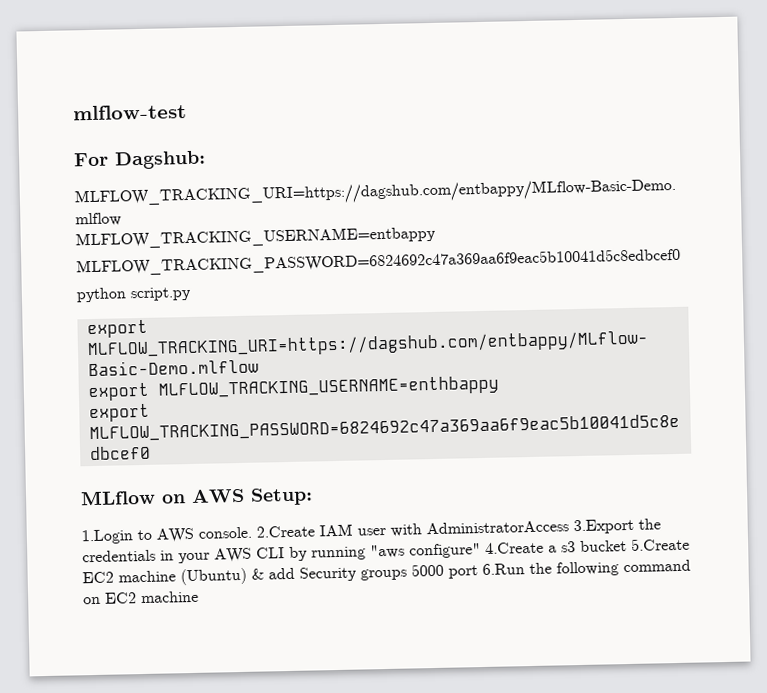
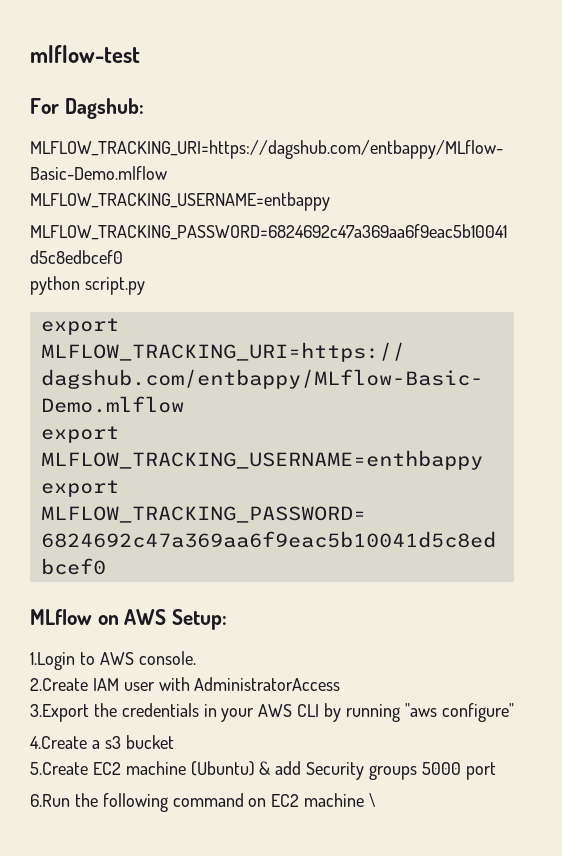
- 1.Login to AWS console. 2.Create IAM user with AdministratorAccess 3.Export the credentials in your AWS CLI by running "aws configure" 4.Create a s3 bucket 5.Create EC2 machine (Ubuntu) & add Security groups 5000 port 6.Run the following command on EC2 machine
+ 1.Login to AWS console.
+ 2.Create IAM user with AdministratorAccess
+ 3.Export the credentials in your AWS CLI by running "aws configure"
+ 4.Create a s3 bucket
+ 5.Create EC2 machine (Ubuntu) & add Security groups 5000 port
+ 6.Run the following command on EC2 machine \

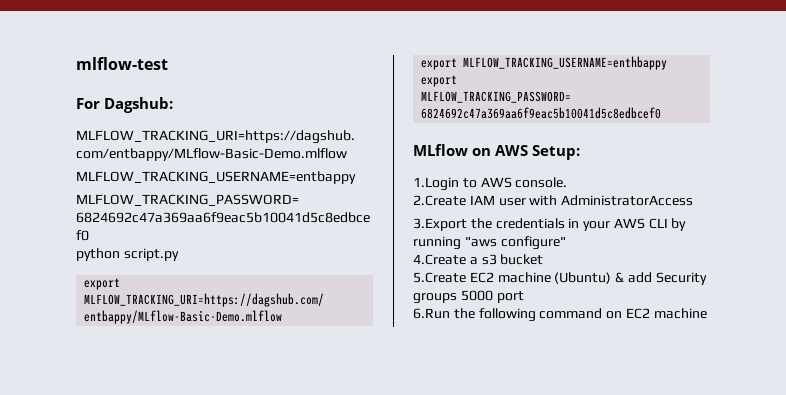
- 6.Run the following command on EC2 machine \
+ 6.Run the following command on EC2 machine

